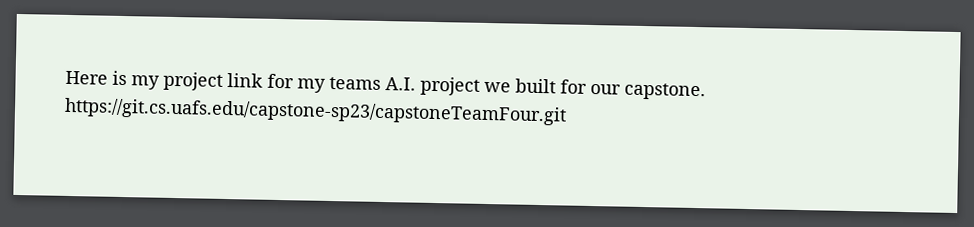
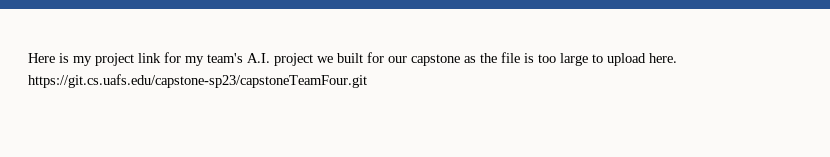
- Here is my project link for my teams A.I. project we built for our capstone. https://git.cs.uafs.edu/capstone-sp23/capstoneTeamFour.git
+ Here is my project link for my team's A.I. project we built for our capstone as the file is too large to upload here. https://git.cs.uafs.edu/capstone-sp23/capstoneTeamFour.git

